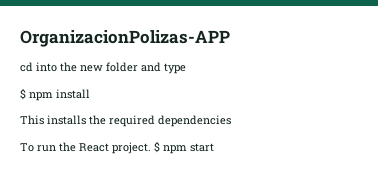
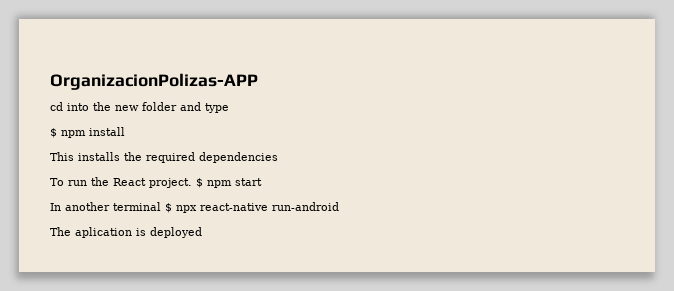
+ In another terminal $ npx react-native run-android
+ The aplication is deployed

